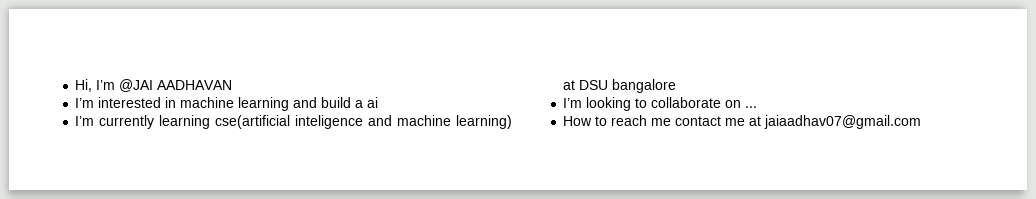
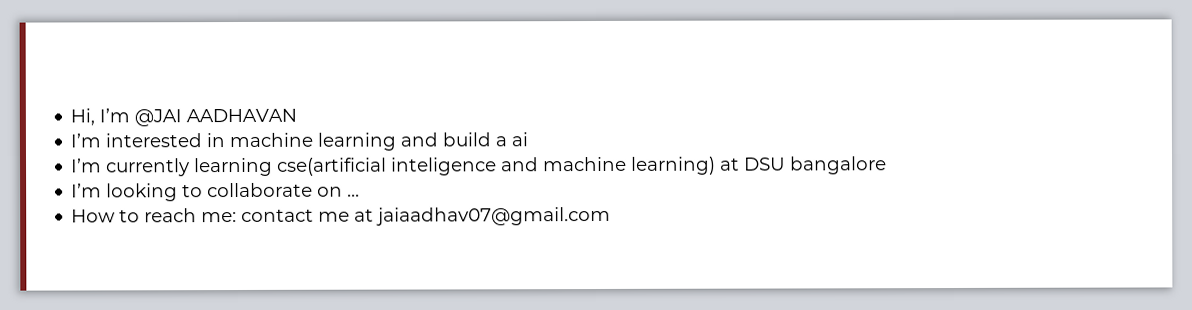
- How to reach me contact me at jaiaadhav07@gmail.com
+ How to reach me: contact me at jaiaadhav07@gmail.com

